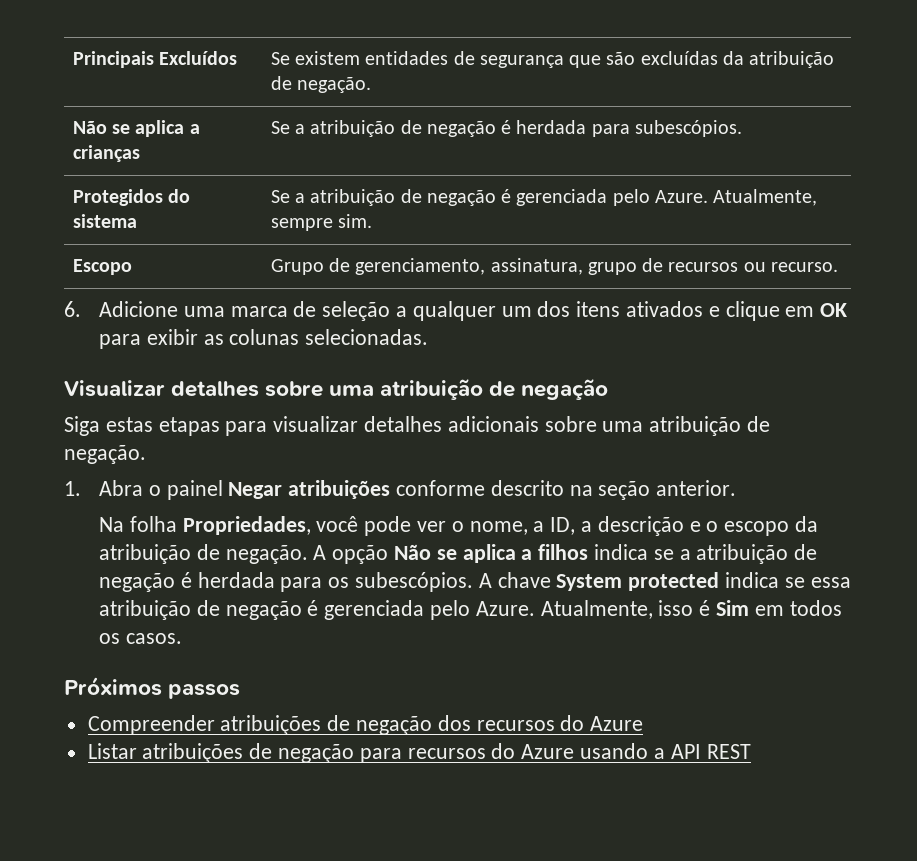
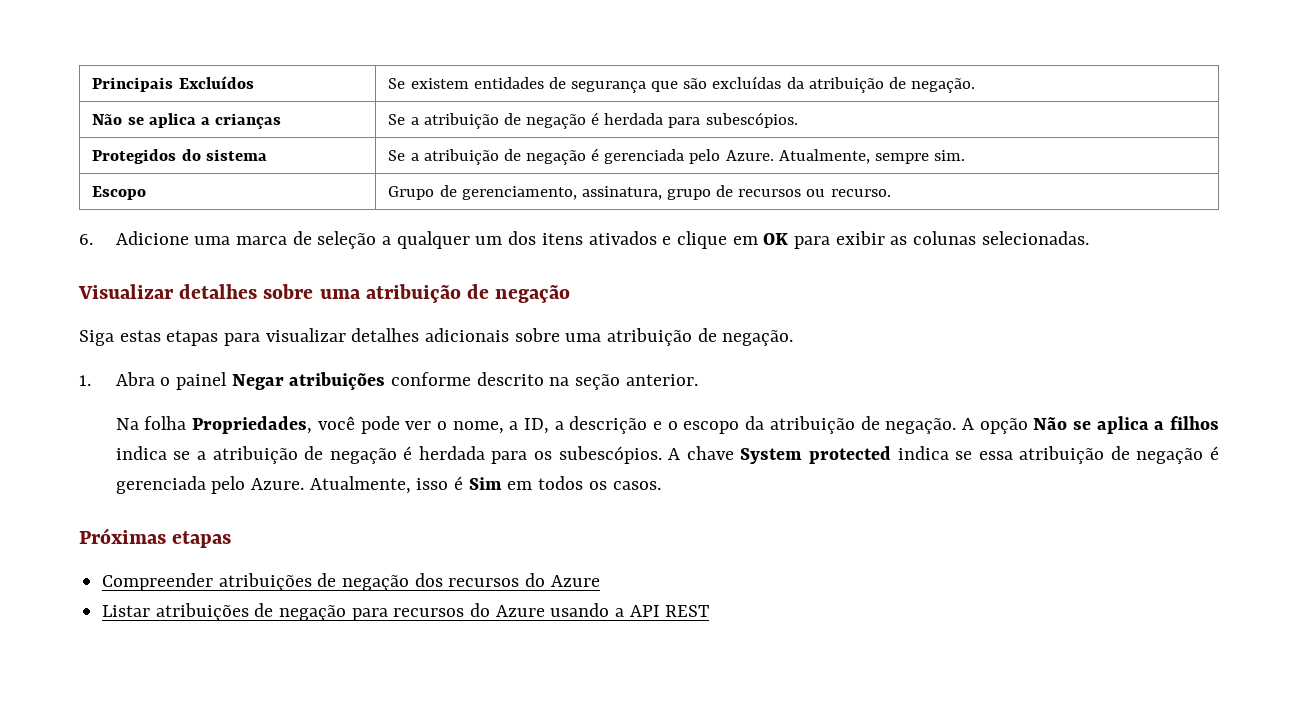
- Próximos passos
+ Próximas etapas

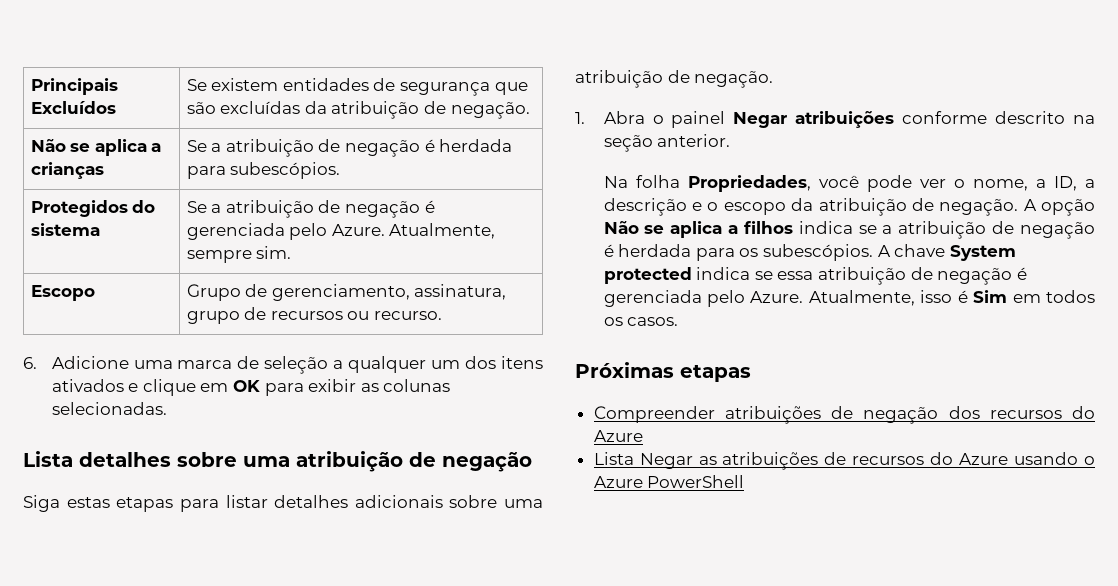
- Visualizar detalhes sobre uma atribuição de negação
+ Lista detalhes sobre uma atribuição de negação
- Siga estas etapas para visualizar detalhes adicionais sobre uma atribuição de negação.
+ Siga estas etapas para listar detalhes adicionais sobre uma atribuição de negação.
- Listar atribuições de negação para recursos do Azure usando a API REST
+ Lista Negar as atribuições de recursos do Azure usando o Azure PowerShell

